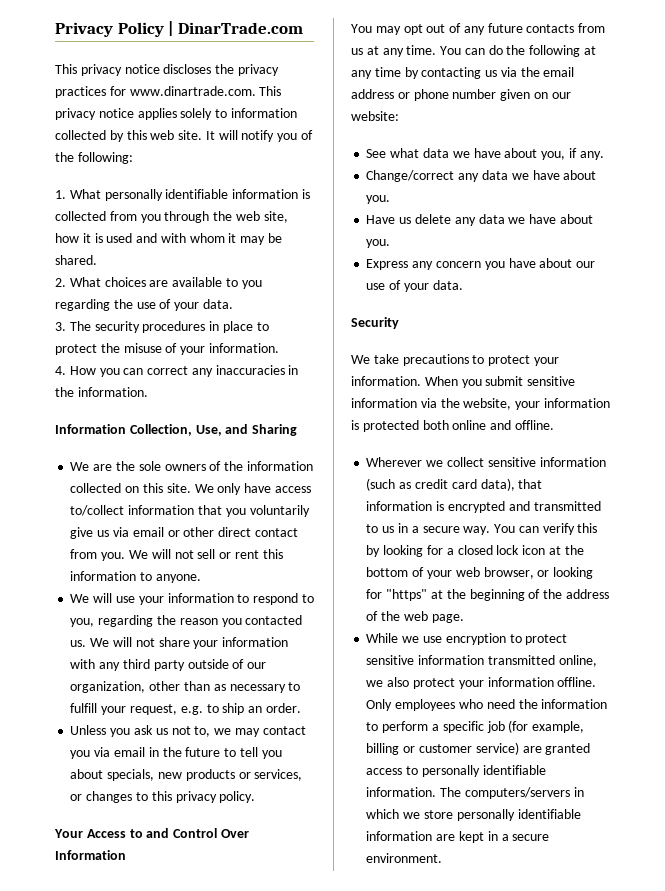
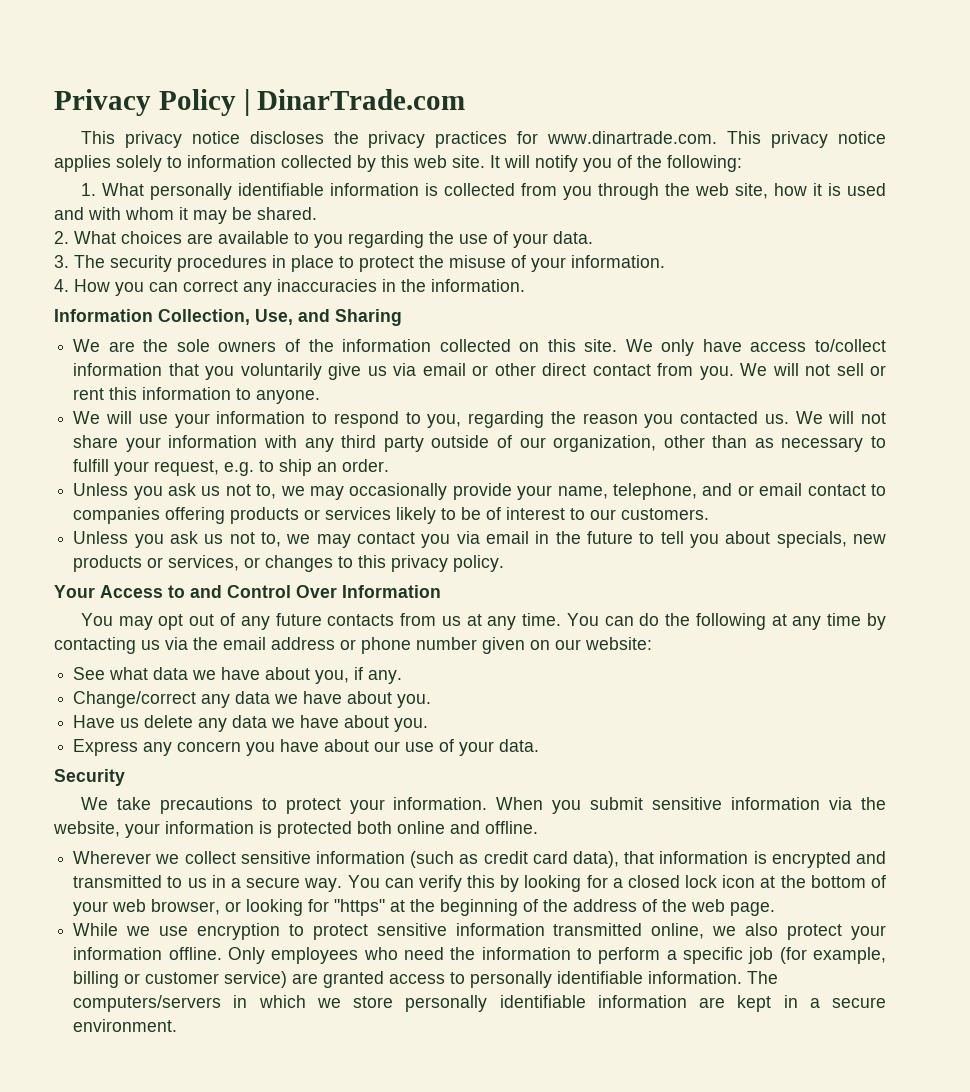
+ Unless you ask us not to, we may occasionally provide your name, telephone, and or email contact to companies offering products or services likely to be of interest to our customers.

